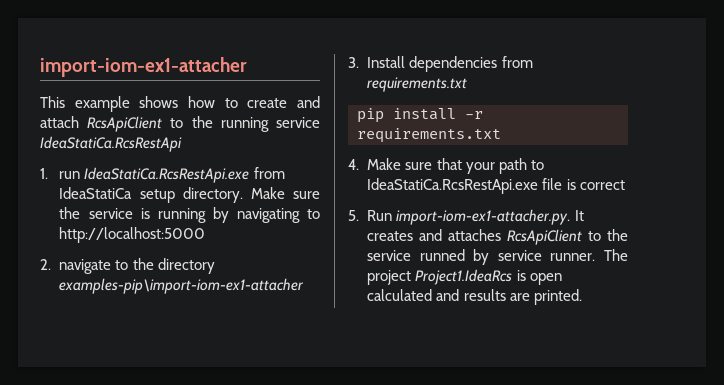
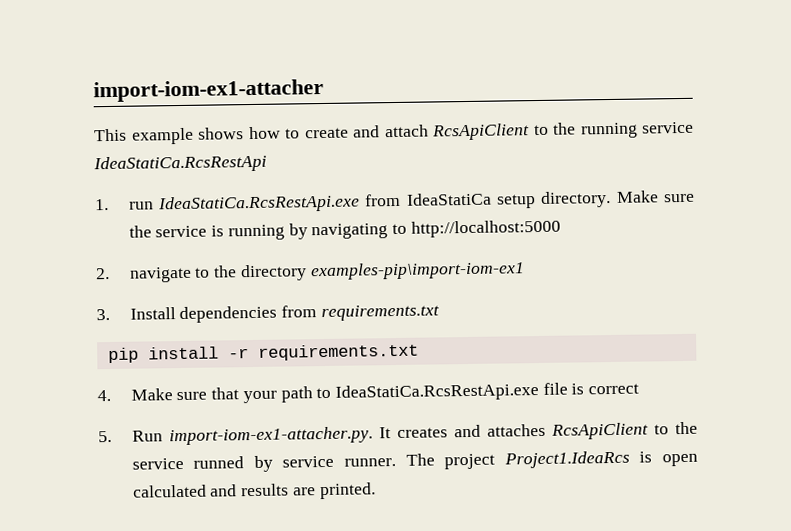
- 2. navigate to the directory examples-pip\import-iom-ex1-attacher
+ 2. navigate to the directory examples-pip\import-iom-ex1

